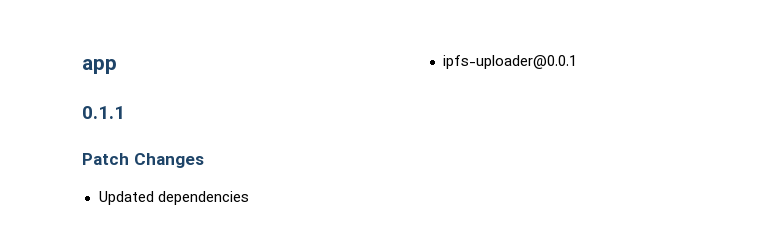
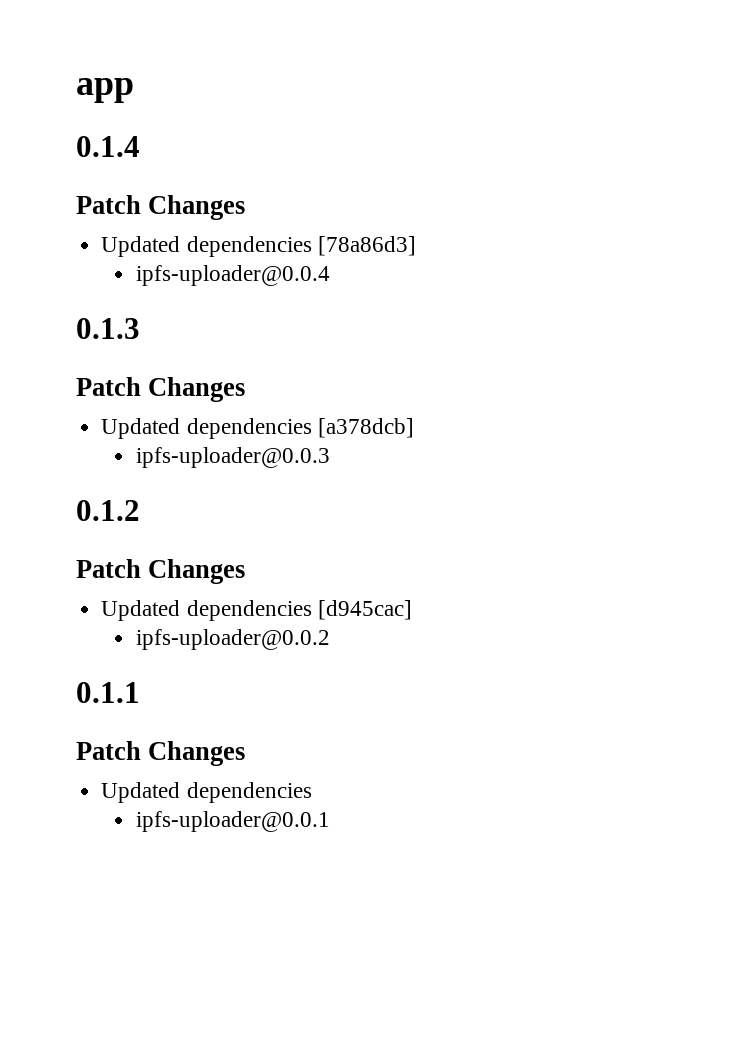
+ 0.1.4
+ Patch Changes
+ Updated dependencies [78a86d3]
+ ipfs-uploader@0.0.4
+ 0.1.3
+ Patch Changes
+ Updated dependencies [a378dcb]
+ ipfs-uploader@0.0.3
+ 0.1.2
+ Patch Changes
+ Updated dependencies [d945cac]
+ ipfs-uploader@0.0.2

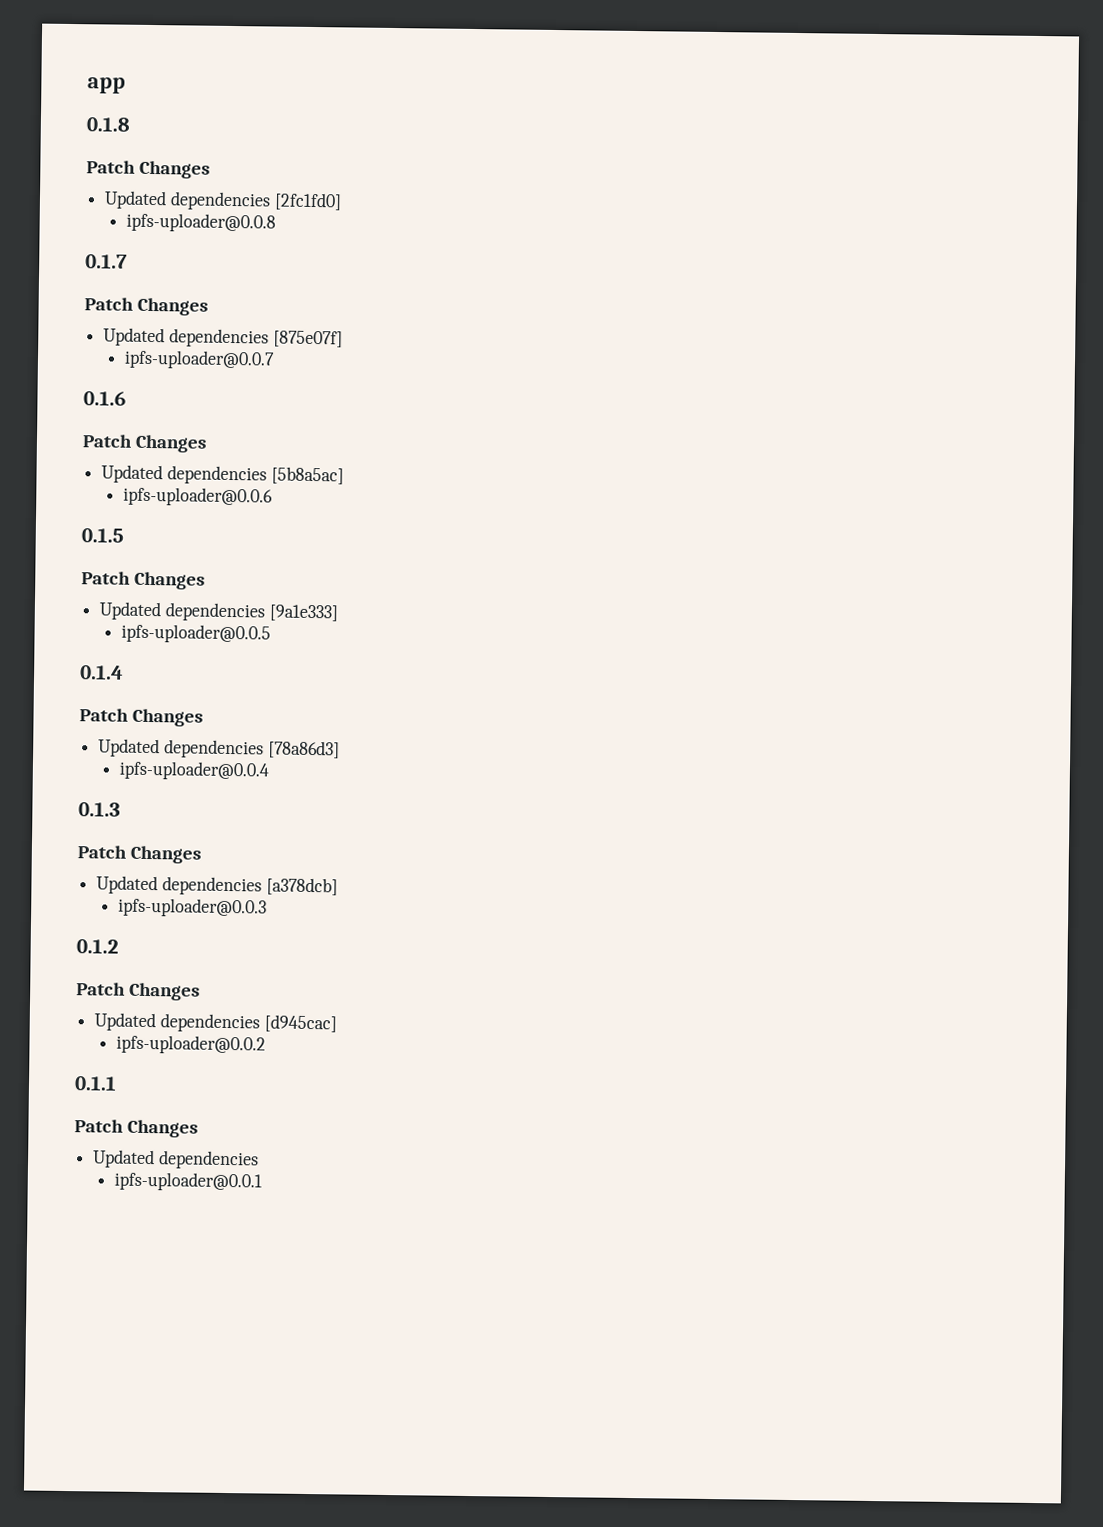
+ 0.1.8
+ Patch Changes
+ Updated dependencies [2fc1fd0]
+ ipfs-uploader@0.0.8
+ 0.1.7
+ Patch Changes
+ Updated dependencies [875e07f]
+ ipfs-uploader@0.0.7
+ 0.1.6
+ Patch Changes
+ Updated dependencies [5b8a5ac]
+ ipfs-uploader@0.0.6
+ 0.1.5
+ Patch Changes
+ Updated dependencies [9a1e333]
+ ipfs-uploader@0.0.5

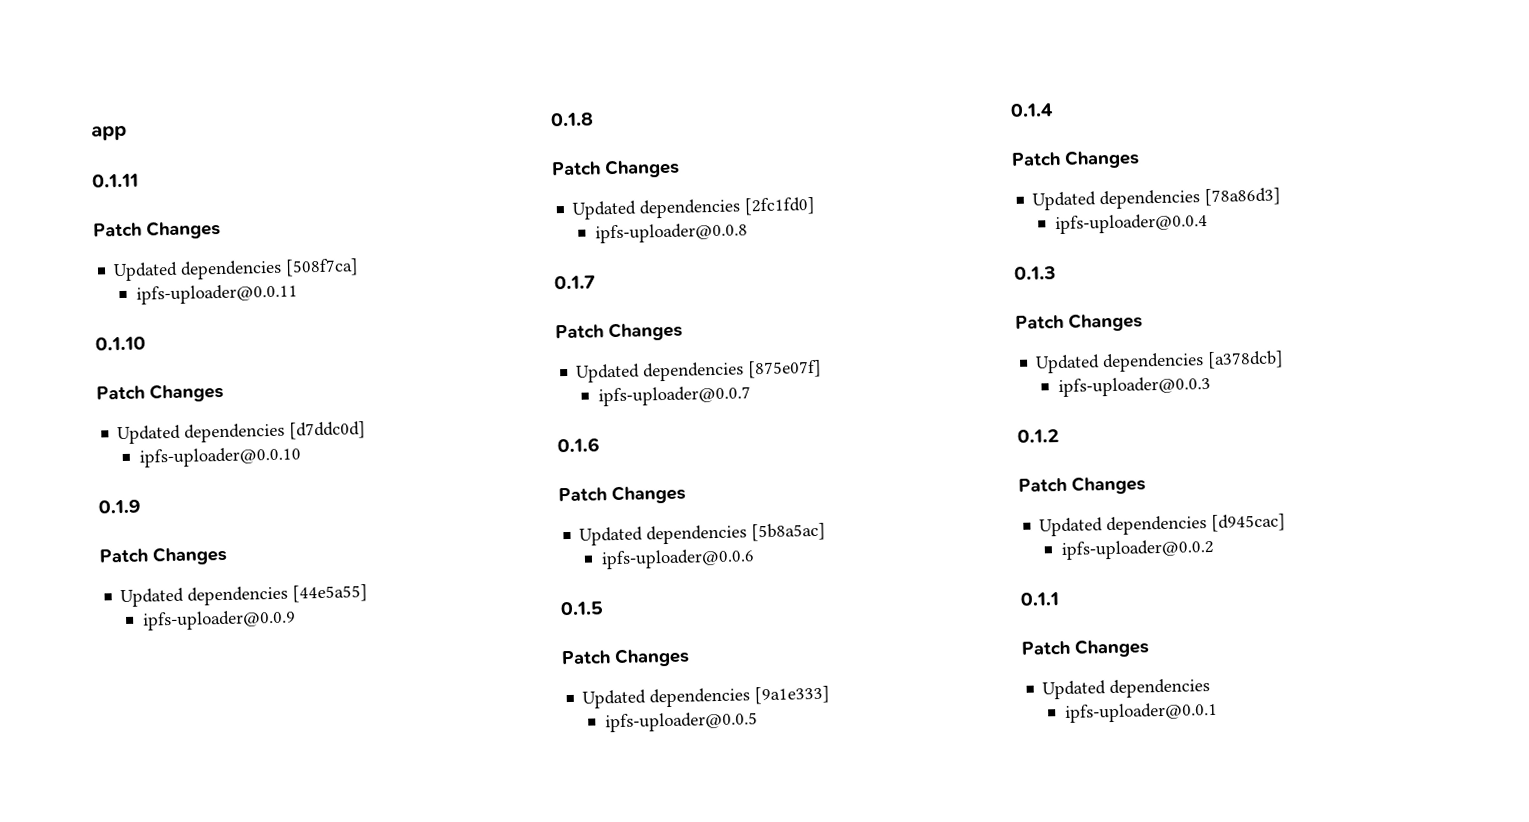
+ 0.1.11
+ Patch Changes
+ Updated dependencies [508f7ca]
+ ipfs-uploader@0.0.11
+ 0.1.10
+ Patch Changes
+ Updated dependencies [d7ddc0d]
+ ipfs-uploader@0.0.10
+ 0.1.9
+ Patch Changes
+ Updated dependencies [44e5a55]
+ ipfs-uploader@0.0.9

